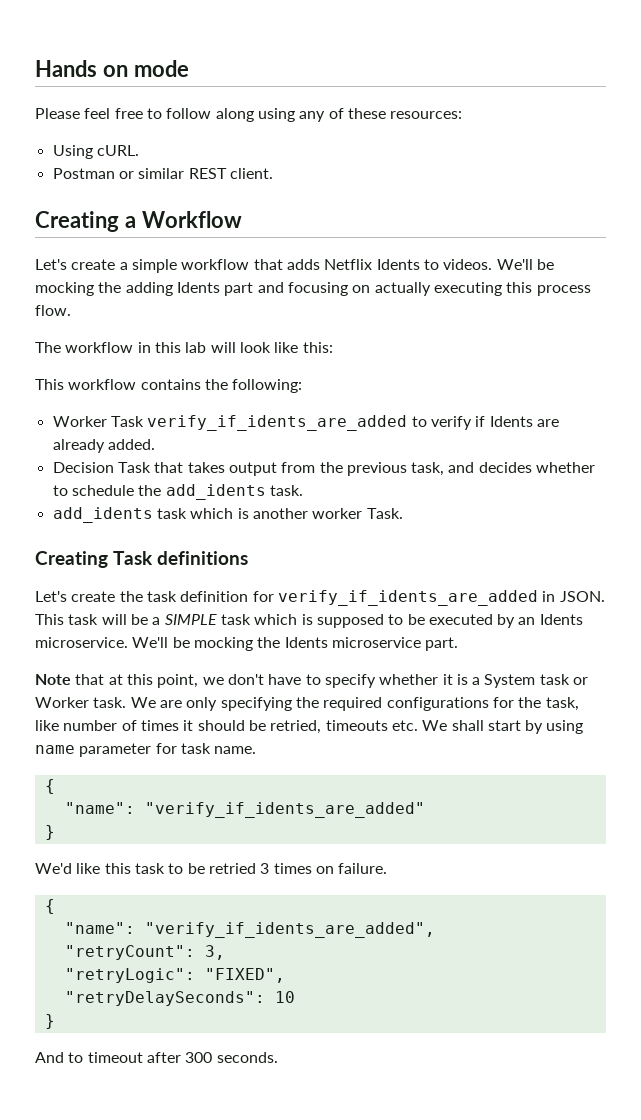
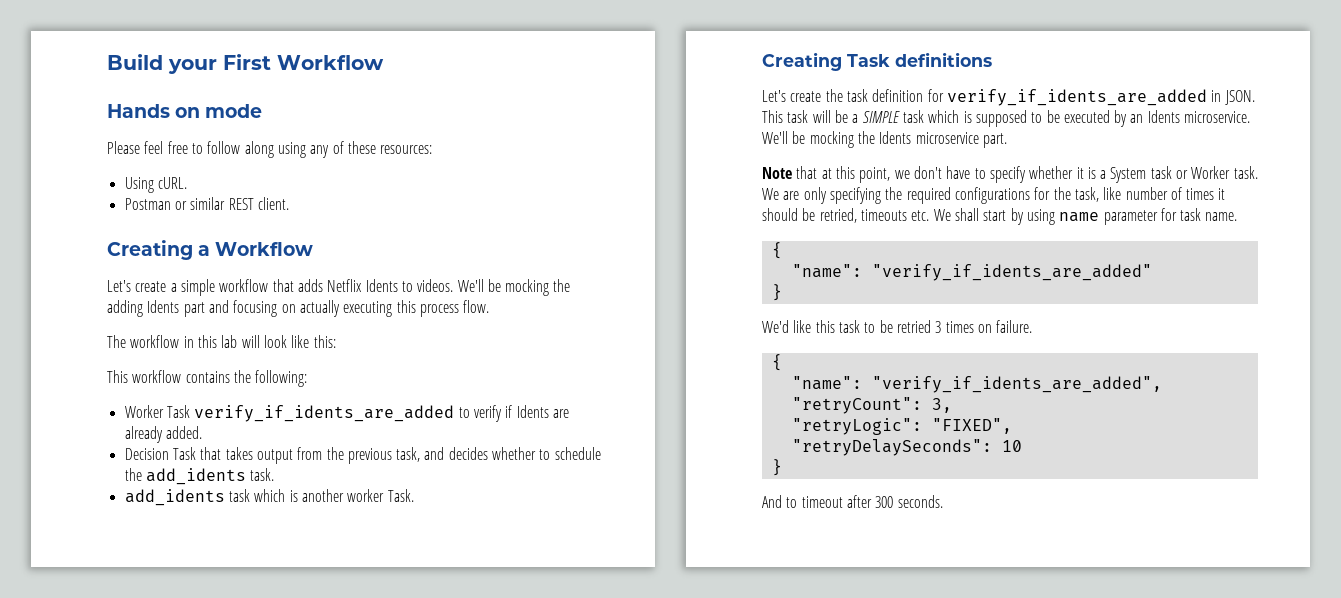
+ Build your First Workflow

